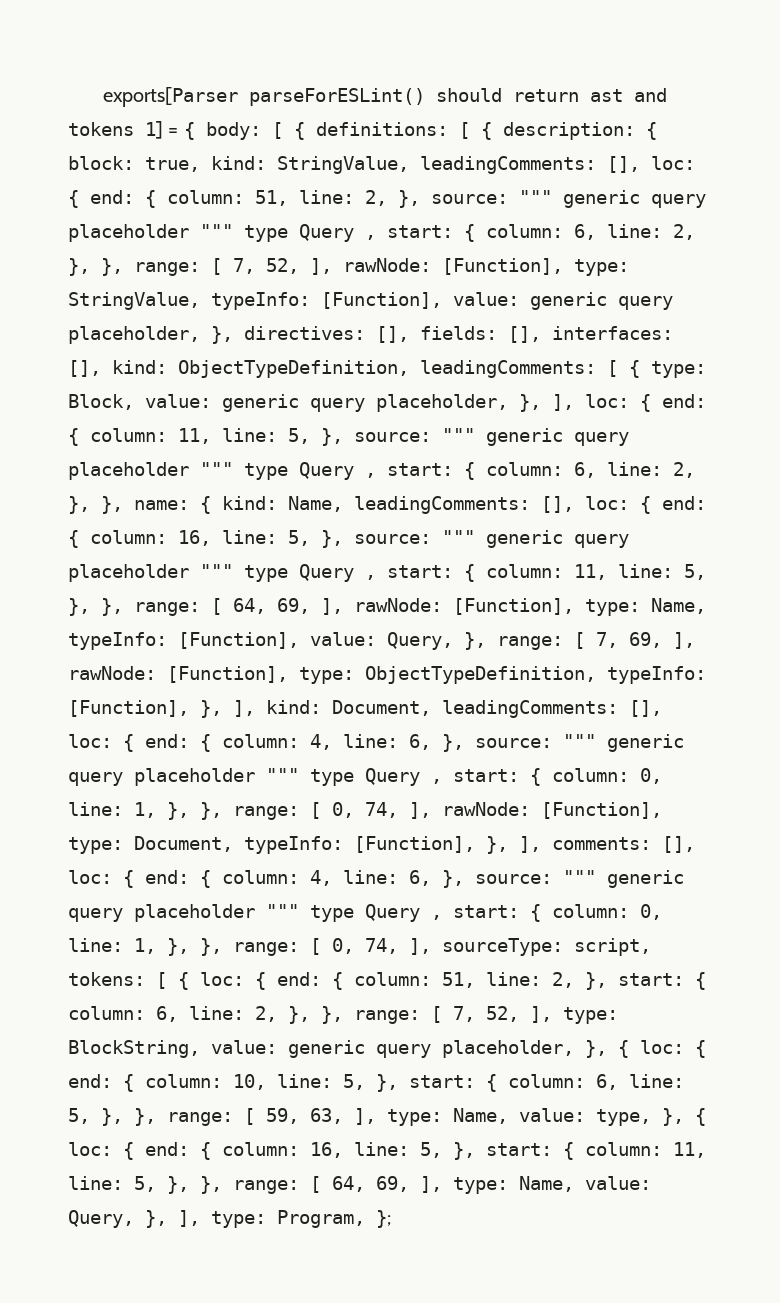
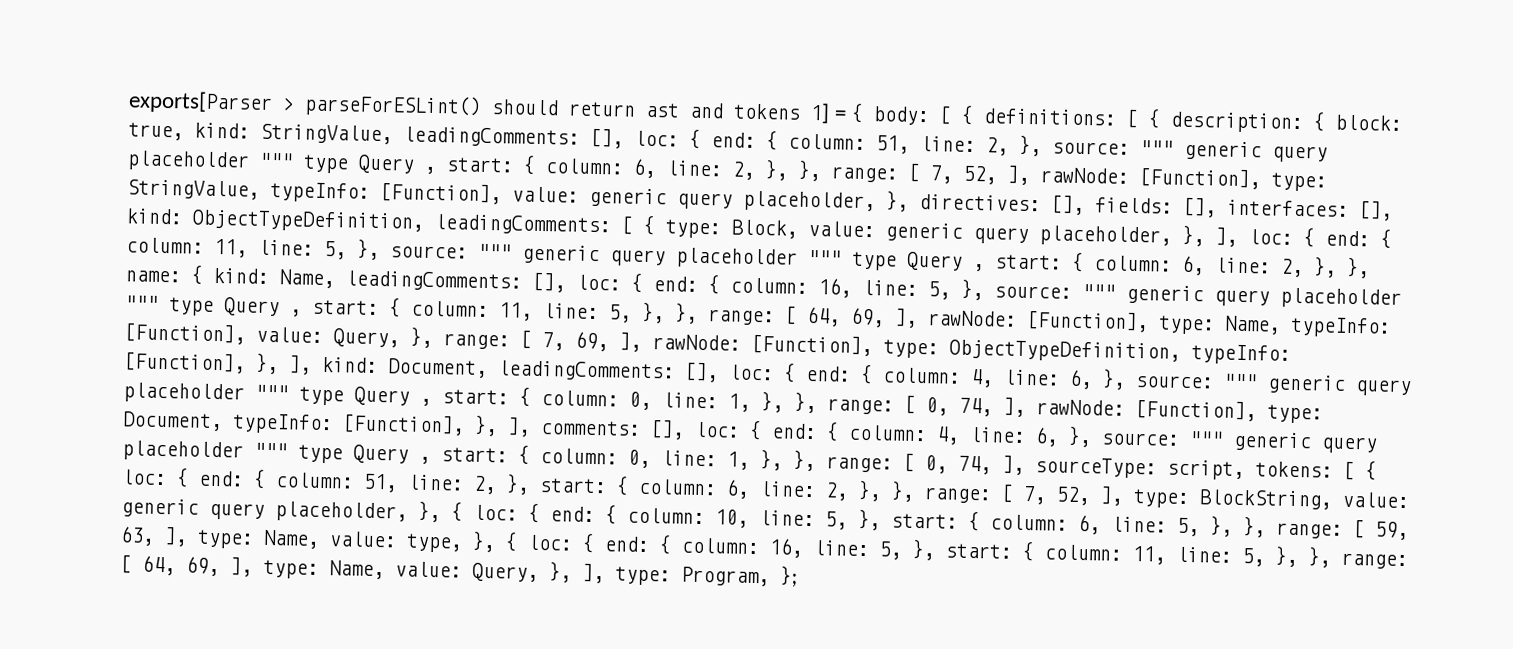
- exports[Parser parseForESLint() should return ast and tokens 1] = { body:
+ exports[Parser > parseForESLint() should return ast and tokens 1] = { body:

